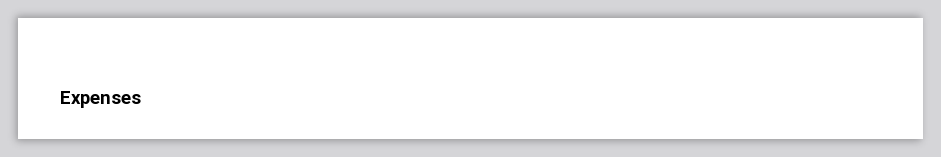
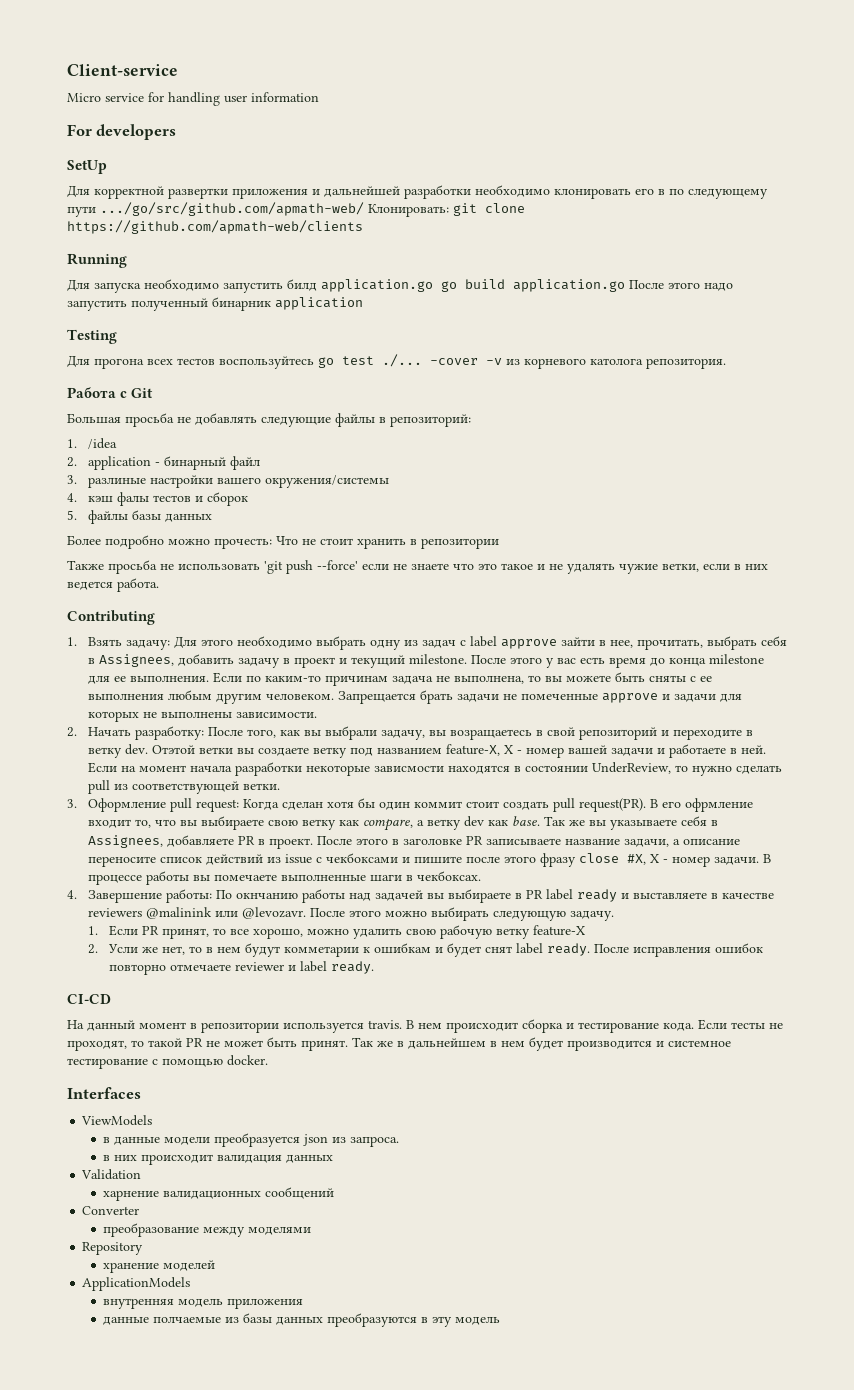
- Expenses
+ Client-service
+ Micro service for handling user information
+ For developers
+ SetUp
+ Для корректной развертки приложения и дальнейшей разработки необходимо клонировать его в по следующему пути .../go/src/github.com/apmath-web/ Клонировать: git clone https://github.com/apmath-web/clients
+ Running
+ Для запуска необходимо запустить билд application.go go build application.go После этого надо запустить полученный бинарник application
+ Testing
+ Для прогона всех тестов воспользуйтесь go test ./... -cover -v из корневого католога репозитория.
+ Работа с Git
+ Большая просьба не добавлять следующие файлы в репозиторий:
+ 1. /idea
+ 2. application - бинарный файл
+ 3. разлиные настройки вашего окружения/системы
+ 4. кэш фалы тестов и сборок
+ 5. файлы базы данных
+ Более подробно можно прочесть: Что не стоит хранить в репозитории
+ Также просьба не использовать 'git push --force' если не знаете что это такое и не удалять чужие ветки, если в них ведется работа.
+ Contributing
+ 1. Взять задачу: Для этого необходимо выбрать одну из задач с label approve зайти в нее, прочитать, выбрать себя в Assignees, добавить задачу в проект и текущий milestone. После этого у вас есть время до конца milestone для ее выполнения. Если по каким-то причинам задача не выполнена, то вы можете быть сняты с ее выполнения любым другим человеком. Запрещается брать задачи не помеченные approve и задачи для которых не выполнены зависимости.
+ 2. Начать разработку: После того, как вы выбрали задачу, вы возращаетесь в свой репозиторий и переходите в ветку dev. Отэтой ветки вы создаете ветку под названием feature-X, X - номер вашей задачи и работаете в ней. Если на момент начала разработки некоторые зависмости находятся в состоянии UnderReview, то нужно сделать pull из соответствующей ветки.
+ 3. Оформление pull request: Когда сделан хотя бы один коммит стоит создать pull request(PR). В его офрмление входит то, что вы выбираете свою ветку как compare, а ветку dev как base. Так же вы указываете себя в Assignees, добавляете PR в проект. После этого в заголовке PR записываете название задачи, а описание переносите список действий из issue с чекбоксами и пишите после этого фразу close #X, X - номер задачи. В процессе работы вы помечаете выполненные шаги в чекбоксах.
+ 4. Завершение работы: По окнчанию работы над задачей вы выбираете в PR label ready и выставляете в качестве reviewers @malinink или @levozavr. После этого можно выбирать следующую задачу.
+ 1. Если PR принят, то все хорошо, можно удалить свою рабочую ветку feature-X
+ 2. Усли же нет, то в нем будут комметарии к ошибкам и будет снят label ready. После исправления ошибок повторно отмечаете reviewer и label ready.
+ CI-CD
+ На данный момент в репозитории используется travis. В нем происходит сборка и тестирование кода. Если тесты не проходят, то такой PR не может быть принят. Так же в дальнейшем в нем будет производится и системное тестирование с помощью docker.
+ Interfaces
+ ViewModels
+ в данные модели преобразуется json из запроса.
+ в них происходит валидация данных
+ Validation
+ харнение валидационных сообщений
+ Converter
+ преобразование между моделями
+ Repository
+ хранение моделей
+ ApplicationModels
+ внутренняя модель приложения
+ данные полчаемые из базы данных преобразуются в эту модель

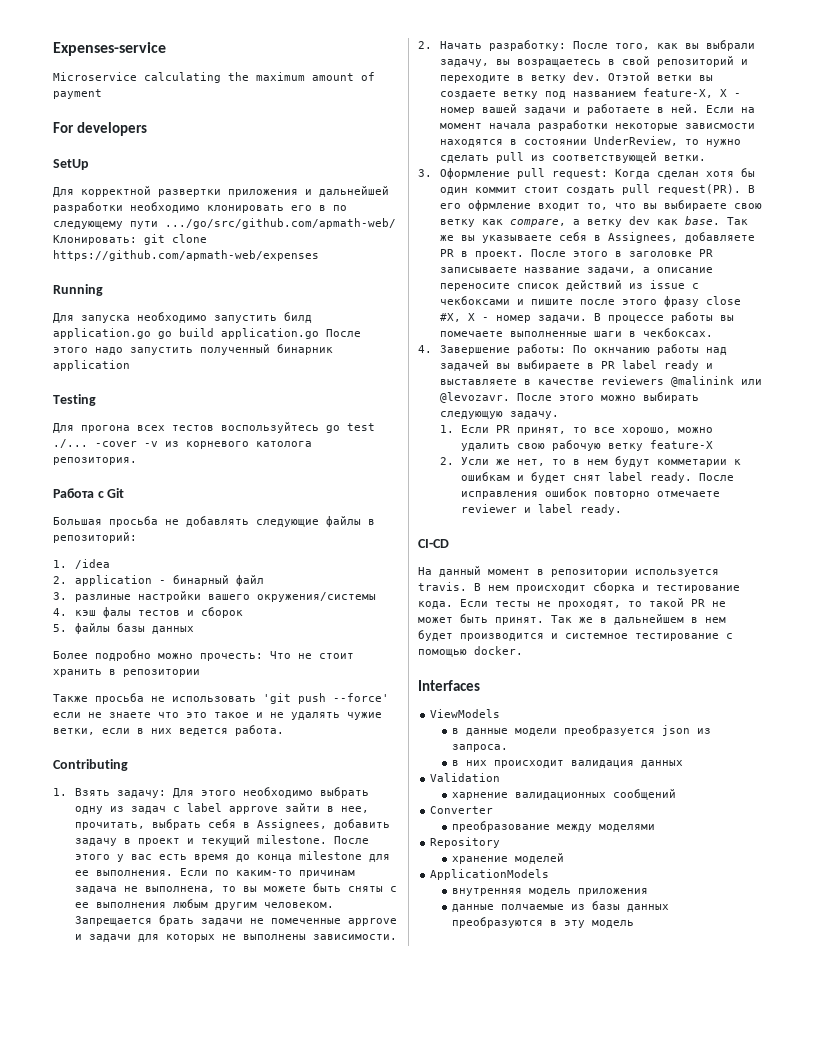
- Client-service
- Micro service for handling user information
+ Expenses-service
+ Microservice calculating the maximum amount of payment
- Для корректной развертки приложения и дальнейшей разработки необходимо клонировать его в по следующему пути .../go/src/github.com/apmath-web/ Клонировать: git clone https://github.com/apmath-web/clients
+ Для корректной развертки приложения и дальнейшей разработки необходимо клонировать его в по следующему пути .../go/src/github.com/apmath-web/ Клонировать: git clone https://github.com/apmath-web/expenses

